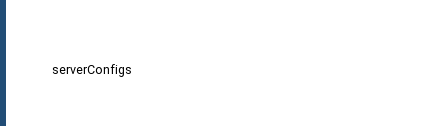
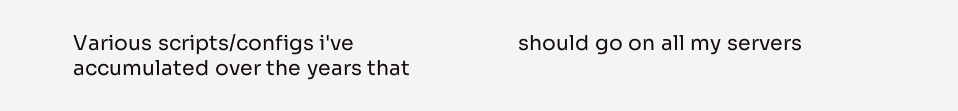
- serverConfigs
+ Various scripts/configs i've accumulated over the years that should go on all my servers

